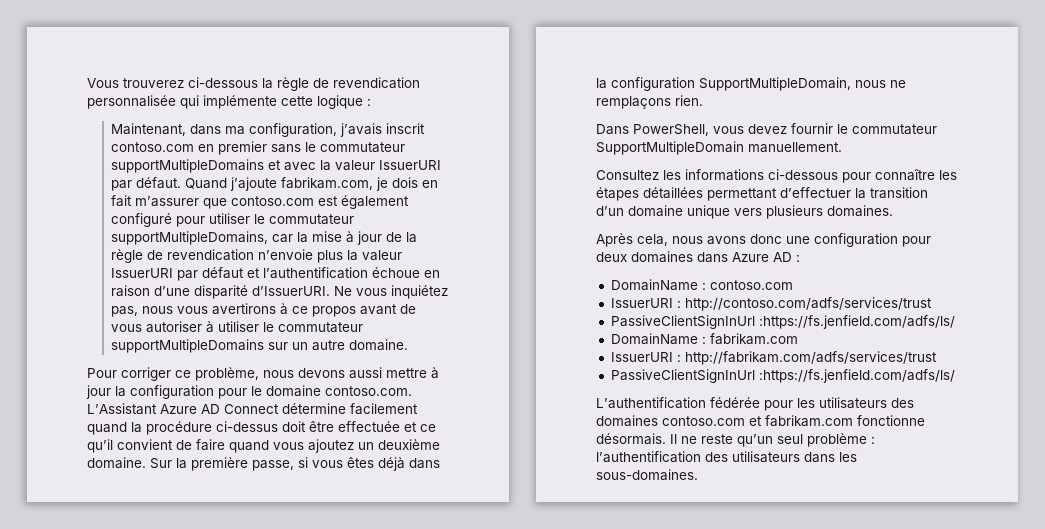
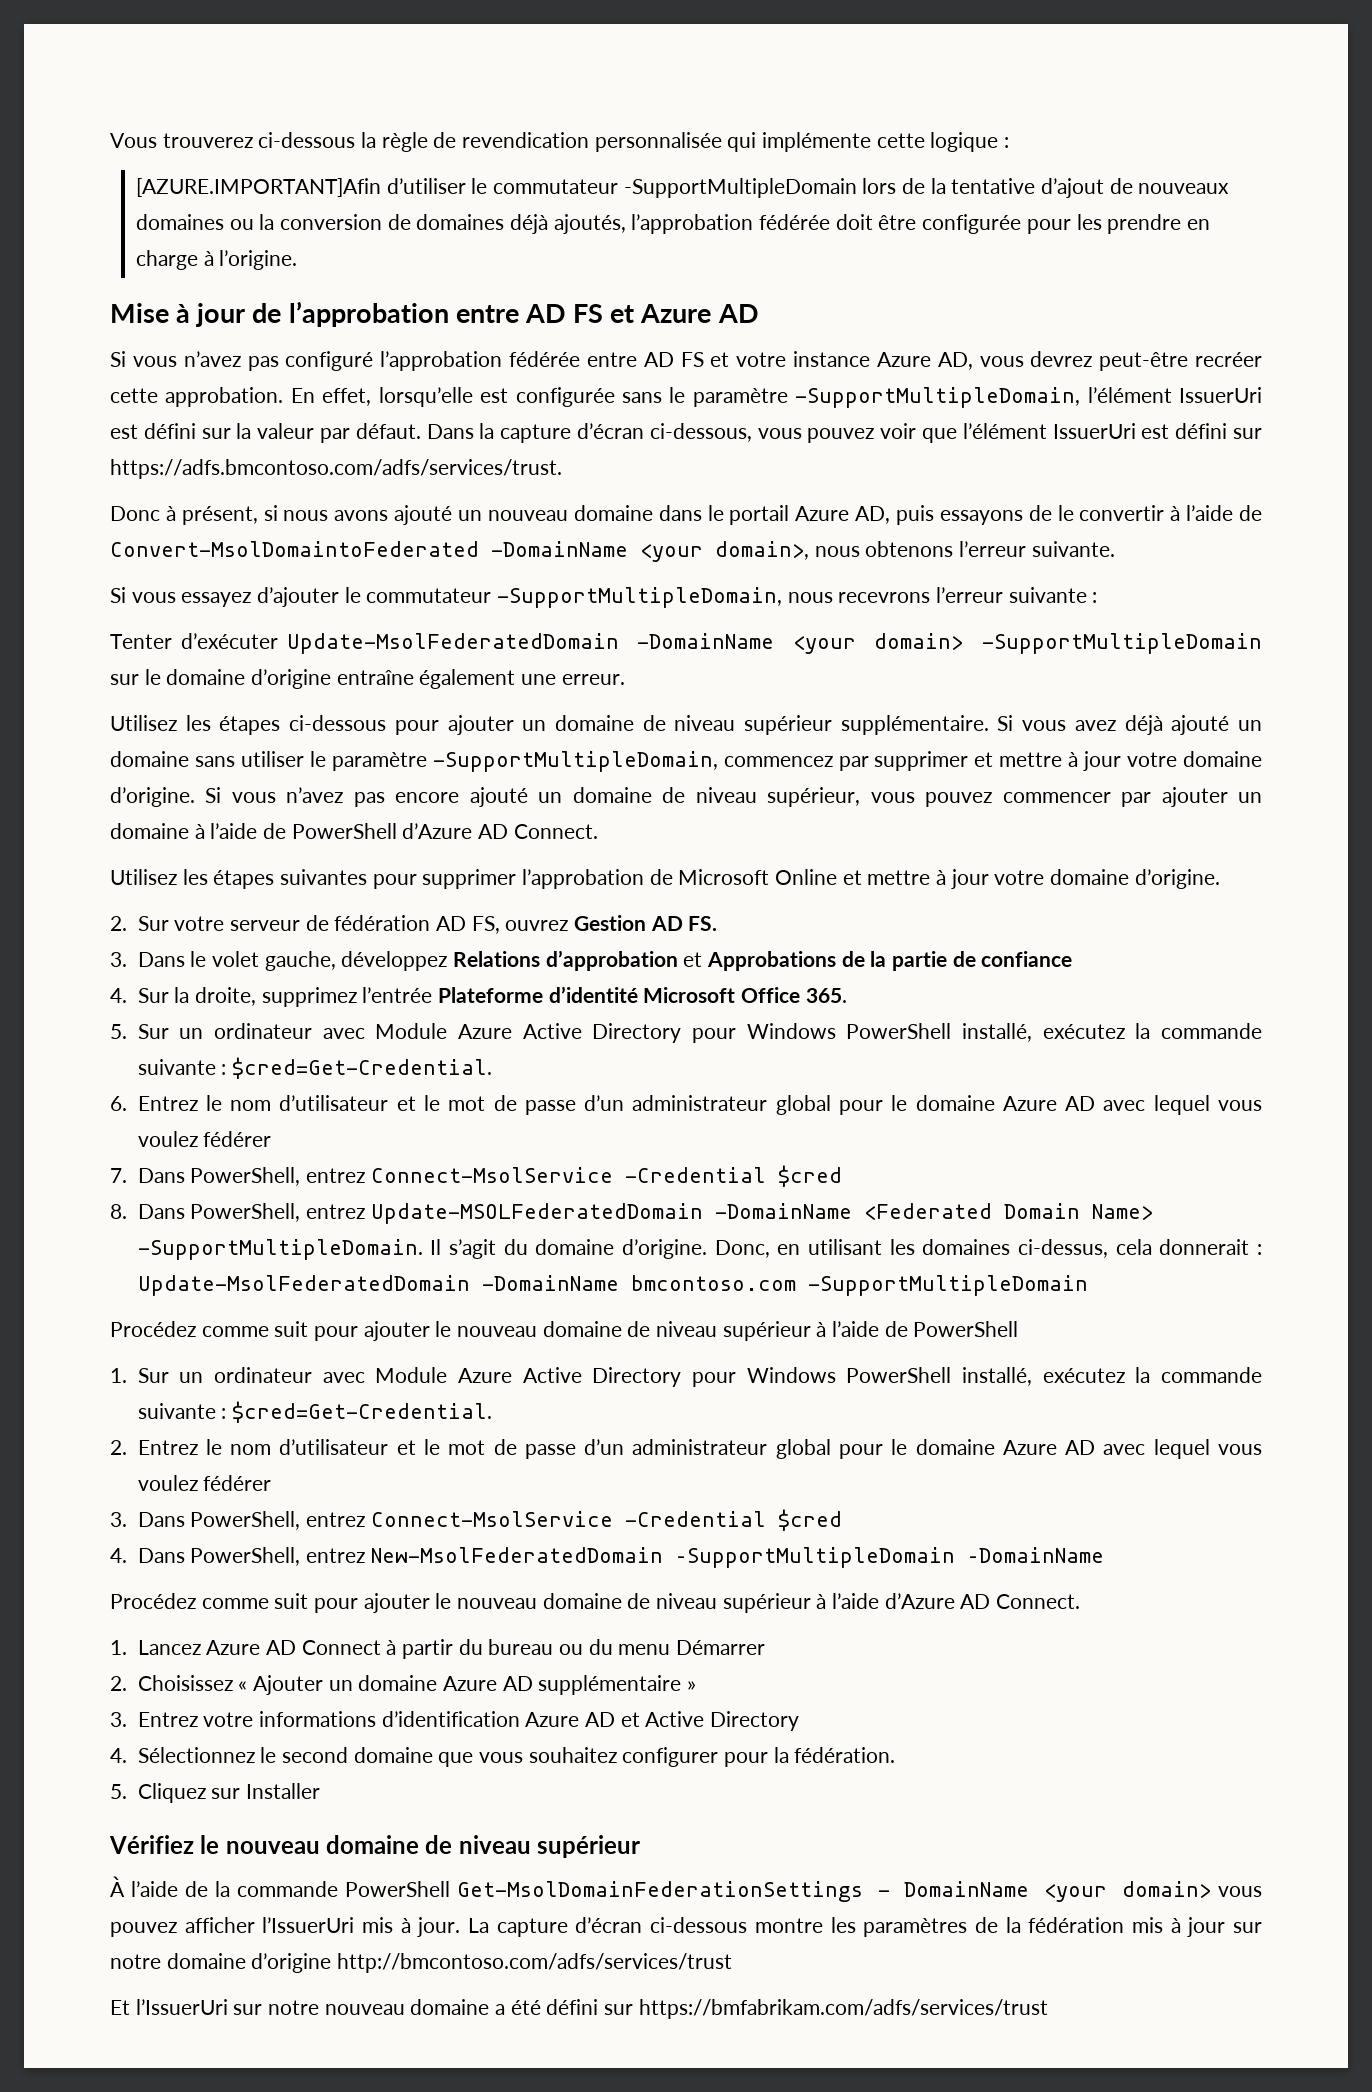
- Maintenant, dans ma configuration, j’avais inscrit contoso.com en premier sans le commutateur supportMultipleDomains et avec la valeur IssuerURI par défaut. Quand j’ajoute fabrikam.com, je dois en fait m’assurer que contoso.com est également configuré pour utiliser le commutateur supportMultipleDomains, car la mise à jour de la règle de revendication n’envoie plus la valeur IssuerURI par défaut et l’authentification échoue en raison d’une disparité d’IssuerURI. Ne vous inquiétez pas, nous vous avertirons à ce propos avant de vous autoriser à utiliser le commutateur supportMultipleDomains sur un autre domaine.
- Pour corriger ce problème, nous devons aussi mettre à jour la configuration pour le domaine contoso.com. L’Assistant Azure AD Connect détermine facilement quand la procédure ci-dessus doit être effectuée et ce qu’il convient de faire quand vous ajoutez un deuxième domaine. Sur la première passe, si vous êtes déjà dans la configuration SupportMultipleDomain, nous ne remplaçons rien.
- Dans PowerShell, vous devez fournir le commutateur SupportMultipleDomain manuellement.
- Consultez les informations ci-dessous pour connaître les étapes détaillées permettant d’effectuer la transition d’un domaine unique vers plusieurs domaines.
- Après cela, nous avons donc une configuration pour deux domaines dans Azure AD :
- DomainName : contoso.com
- IssuerURI : http://contoso.com/adfs/services/trust
- PassiveClientSignInUrl :https://fs.jenfield.com/adfs/ls/
- DomainName : fabrikam.com
- IssuerURI : http://fabrikam.com/adfs/services/trust
- PassiveClientSignInUrl :https://fs.jenfield.com/adfs/ls/
- L’authentification fédérée pour les utilisateurs des domaines contoso.com et fabrikam.com fonctionne désormais. Il ne reste qu’un seul problème : l’authentification des utilisateurs dans les sous-domaines.
+ [AZURE.IMPORTANT]Afin d’utiliser le commutateur -SupportMultipleDomain lors de la tentative d’ajout de nouveaux domaines ou la conversion de domaines déjà ajoutés, l’approbation fédérée doit être configurée pour les prendre en charge à l’origine.
+ Mise à jour de l’approbation entre AD FS et Azure AD
+ Si vous n’avez pas configuré l’approbation fédérée entre AD FS et votre instance Azure AD, vous devrez peut-être recréer cette approbation. En effet, lorsqu’elle est configurée sans le paramètre -SupportMultipleDomain, l’élément IssuerUri est défini sur la valeur par défaut. Dans la capture d’écran ci-dessous, vous pouvez voir que l’élément IssuerUri est défini sur https://adfs.bmcontoso.com/adfs/services/trust.
+ Donc à présent, si nous avons ajouté un nouveau domaine dans le portail Azure AD, puis essayons de le convertir à l’aide de Convert-MsolDomaintoFederated -DomainName <your domain>, nous obtenons l’erreur suivante.
+ Si vous essayez d’ajouter le commutateur -SupportMultipleDomain, nous recevrons l’erreur suivante :
+ Tenter d’exécuter Update-MsolFederatedDomain -DomainName <your domain> -SupportMultipleDomain sur le domaine d’origine entraîne également une erreur.
+ Utilisez les étapes ci-dessous pour ajouter un domaine de niveau supérieur supplémentaire. Si vous avez déjà ajouté un domaine sans utiliser le paramètre -SupportMultipleDomain, commencez par supprimer et mettre à jour votre domaine d’origine. Si vous n’avez pas encore ajouté un domaine de niveau supérieur, vous pouvez commencer par ajouter un domaine à l’aide de PowerShell d’Azure AD Connect.
+ Utilisez les étapes suivantes pour supprimer l’approbation de Microsoft Online et mettre à jour votre domaine d’origine.
+ 2. Sur votre serveur de fédération AD FS, ouvrez Gestion AD FS.
+ 3. Dans le volet gauche, développez Relations d’approbation et Approbations de la partie de confiance
+ 4. Sur la droite, supprimez l’entrée Plateforme d’identité Microsoft Office 365.
+ 5. Sur un ordinateur avec Module Azure Active Directory pour Windows PowerShell installé, exécutez la commande suivante : $cred=Get-Credential.
+ 6. Entrez le nom d’utilisateur et le mot de passe d’un administrateur global pour le domaine Azure AD avec lequel vous voulez fédérer
+ 7. Dans PowerShell, entrez Connect-MsolService -Credential $cred
+ 8. Dans PowerShell, entrez Update-MSOLFederatedDomain -DomainName <Federated Domain Name> -SupportMultipleDomain. Il s’agit du domaine d’origine. Donc, en utilisant les domaines ci-dessus, cela donnerait : Update-MsolFederatedDomain -DomainName bmcontoso.com -SupportMultipleDomain
+ Procédez comme suit pour ajouter le nouveau domaine de niveau supérieur à l’aide de PowerShell
+ 1. Sur un ordinateur avec Module Azure Active Directory pour Windows PowerShell installé, exécutez la commande suivante : $cred=Get-Credential.
+ 2. Entrez le nom d’utilisateur et le mot de passe d’un administrateur global pour le domaine Azure AD avec lequel vous voulez fédérer
+ 3. Dans PowerShell, entrez Connect-MsolService -Credential $cred
+ 4. Dans PowerShell, entrez New-MsolFederatedDomain –SupportMultipleDomain –DomainName
+ Procédez comme suit pour ajouter le nouveau domaine de niveau supérieur à l’aide d’Azure AD Connect.
+ 1. Lancez Azure AD Connect à partir du bureau ou du menu Démarrer
+ 2. Choisissez « Ajouter un domaine Azure AD supplémentaire »
+ 3. Entrez votre informations d’identification Azure AD et Active Directory
+ 4. Sélectionnez le second domaine que vous souhaitez configurer pour la fédération.
+ 5. Cliquez sur Installer
+ Vérifiez le nouveau domaine de niveau supérieur
+ À l’aide de la commande PowerShell Get-MsolDomainFederationSettings - DomainName <your domain> vous pouvez afficher l’IssuerUri mis à jour. La capture d’écran ci-dessous montre les paramètres de la fédération mis à jour sur notre domaine d’origine http://bmcontoso.com/adfs/services/trust
+ Et l’IssuerUri sur notre nouveau domaine a été défini sur https://bmfabrikam.com/adfs/services/trust

